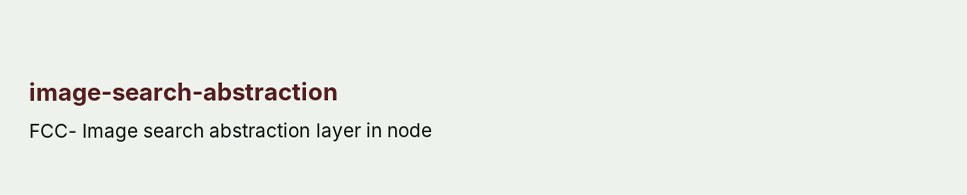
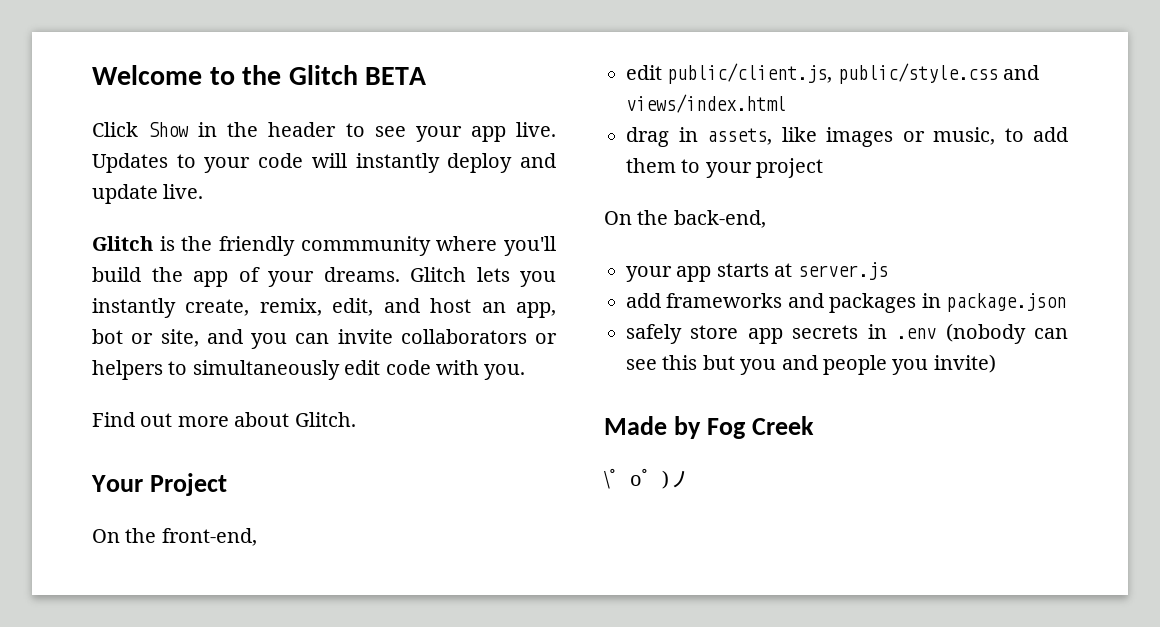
- image-search-abstraction
- FCC- Image search abstraction layer in node
+ Welcome to the Glitch BETA
+ Click Show in the header to see your app live. Updates to your code will instantly deploy and update live.
+ Glitch is the friendly commmunity where you'll build the app of your dreams. Glitch lets you instantly create, remix, edit, and host an app, bot or site, and you can invite collaborators or helpers to simultaneously edit code with you.
+ Find out more about Glitch.
+ Your Project
+ On the front-end,
+ edit public/client.js, public/style.css and views/index.html
+ drag in assets, like images or music, to add them to your project
+ On the back-end,
+ your app starts at server.js
+ add frameworks and packages in package.json
+ safely store app secrets in .env (nobody can see this but you and people you invite)
+ Made by Fog Creek
+ \゜o゜)ノ

